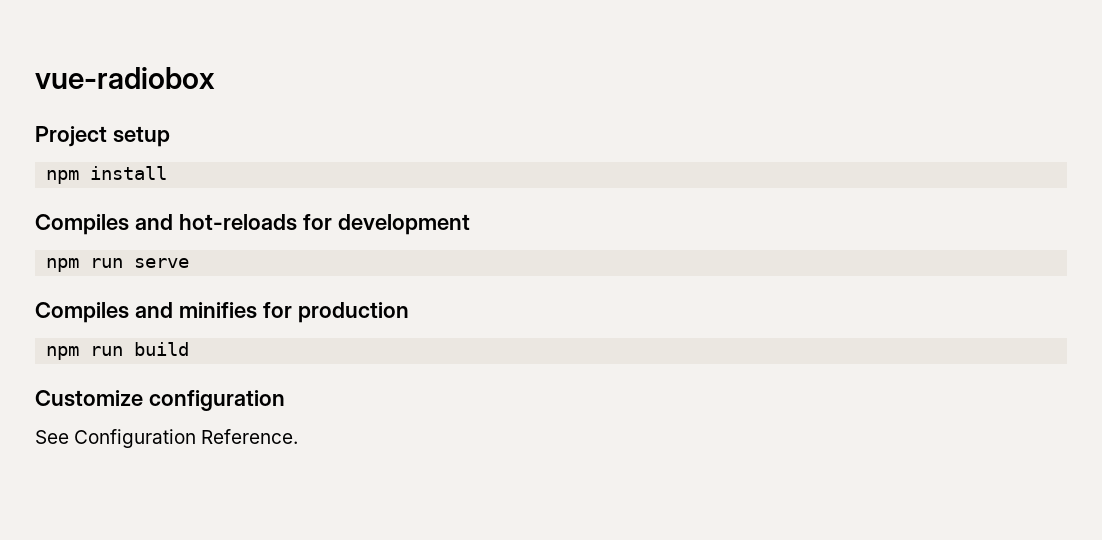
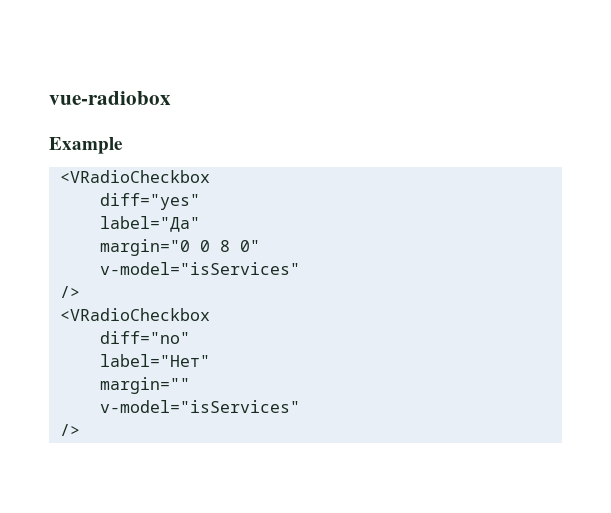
- Project setup
- npm install
- Compiles and hot-reloads for development
- npm run serve
- Compiles and minifies for production
- npm run build
- Customize configuration
- See Configuration Reference.
+ Example
+ <VRadioCheckbox
+ diff="yes"
+ label="Да"
+ margin="0 0 8 0"
+ v-model="isServices"
+ />
+ <VRadioCheckbox
+ diff="no"
+ label="Нет"
+ margin=""
+ v-model="isServices"
+ />

